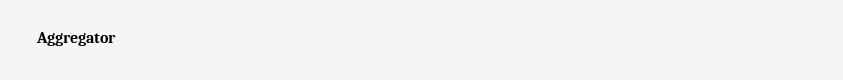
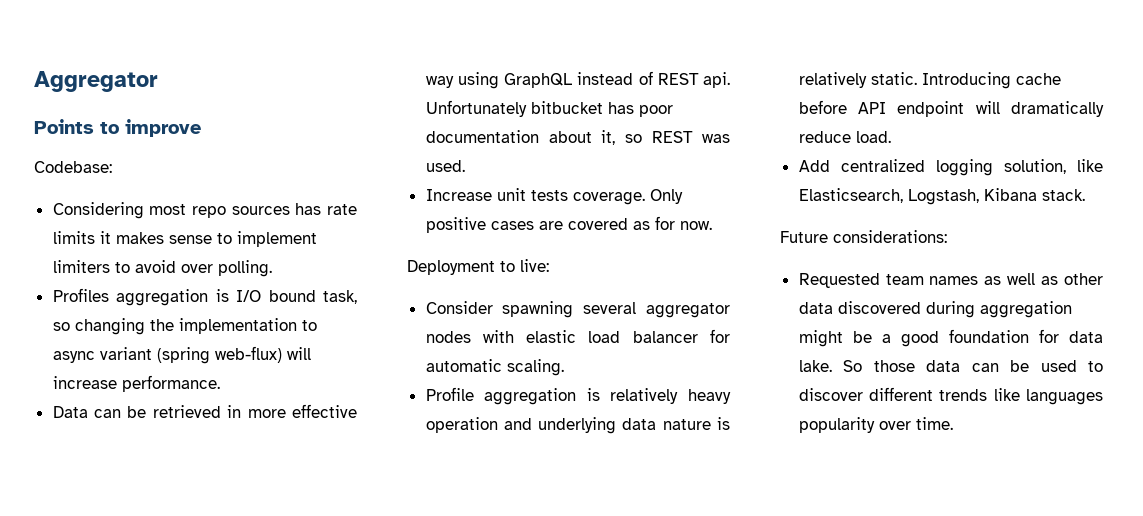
+ Points to improve
+ Codebase:
+ Considering most repo sources has rate limits it makes sense to implement limiters to avoid over polling.
+ Profiles aggregation is I/O bound task, so changing the implementation to async variant (spring web-flux) will increase performance.
+ Data can be retrieved in more effective way using GraphQL instead of REST api. Unfortunately bitbucket has poor documentation about it, so REST was used.
+ Increase unit tests coverage. Only positive cases are covered as for now.
+ Deployment to live:
+ Consider spawning several aggregator nodes with elastic load balancer for automatic scaling.
+ Profile aggregation is relatively heavy operation and underlying data nature is relatively static. Introducing cache before API endpoint will dramatically reduce load.
+ Add centralized logging solution, like Elasticsearch, Logstash, Kibana stack.
+ Future considerations:
+ Requested team names as well as other data discovered during aggregation might be a good foundation for data lake. So those data can be used to discover different trends like languages popularity over time.

